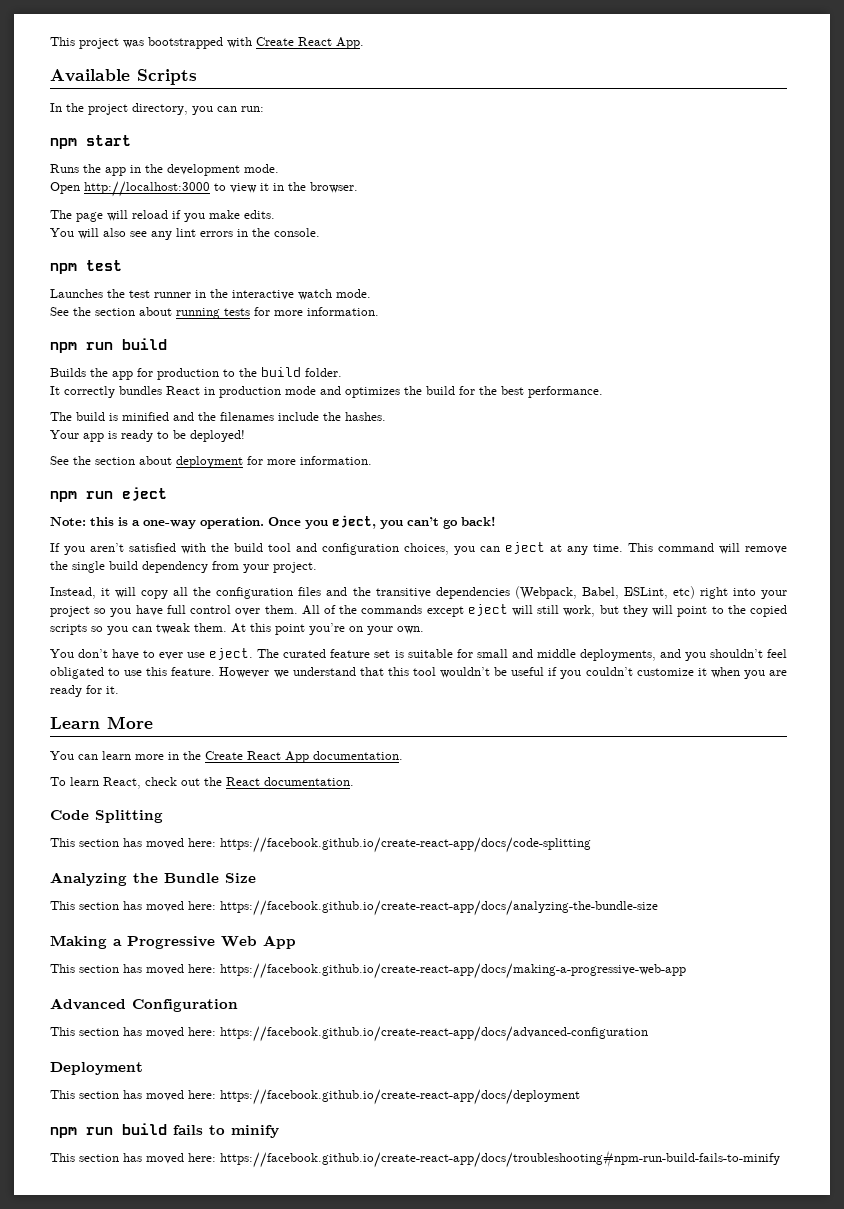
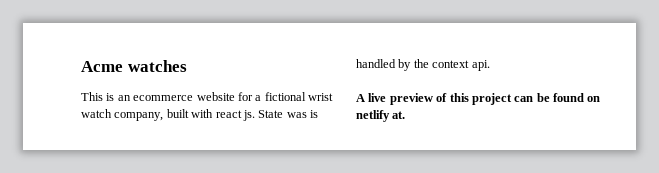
- This project was bootstrapped with Create React App.
- Available Scripts
- In the project directory, you can run:
- npm start
- Runs the app in the development mode.
- Open http://localhost:3000 to view it in the browser.
- The page will reload if you make edits.
- You will also see any lint errors in the console.
- npm test
- Launches the test runner in the interactive watch mode.
- See the section about running tests for more information.
- npm run build
- Builds the app for production to the build folder.
- It correctly bundles React in production mode and optimizes the build for the best performance.
- The build is minified and the filenames include the hashes.
- Your app is ready to be deployed!
- See the section about deployment for more information.
- npm run eject
- Note: this is a one-way operation. Once you eject, you can’t go back!
- If you aren’t satisfied with the build tool and configuration choices, you can eject at any time. This command will remove the single build dependency from your project.
- Instead, it will copy all the configuration files and the transitive dependencies (Webpack, Babel, ESLint, etc) right into your project so you have full control over them. All of the commands except eject will still work, but they will point to the copied scripts so you can tweak them. At this point you’re on your own.
- You don’t have to ever use eject. The curated feature set is suitable for small and middle deployments, and you shouldn’t feel obligated to use this feature. However we understand that this tool wouldn’t be useful if you couldn’t customize it when you are ready for it.
- Learn More
- You can learn more in the Create React App documentation.
- To learn React, check out the React documentation.
- Code Splitting
- This section has moved here: https://facebook.github.io/create-react-app/docs/code-splitting
- Analyzing the Bundle Size
- This section has moved here: https://facebook.github.io/create-react-app/docs/analyzing-the-bundle-size
- Making a Progressive Web App
- This section has moved here: https://facebook.github.io/create-react-app/docs/making-a-progressive-web-app
- Advanced Configuration
- This section has moved here: https://facebook.github.io/create-react-app/docs/advanced-configuration
- Deployment
- This section has moved here: https://facebook.github.io/create-react-app/docs/deployment
- npm run build fails to minify
- This section has moved here: https://facebook.github.io/create-react-app/docs/troubleshooting#npm-run-build-fails-to-minify
+ Acme watches
+ This is an ecommerce website for a fictional wrist watch company, built with react js. State was is handled by the context api.
+ A live preview of this project can be found on netlify at.

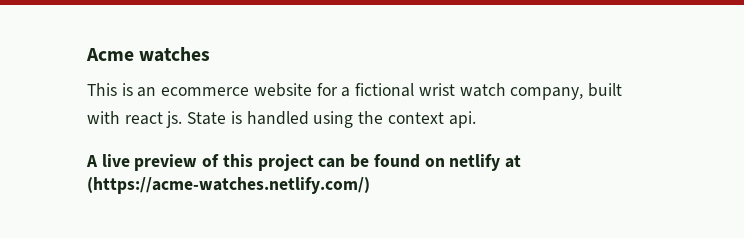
- State was is handled by the context api.
+ State is handled using the context api.
- A live preview of this project can be found on netlify at.
+ A live preview of this project can be found on netlify at (https://acme-watches.netlify.com/)

